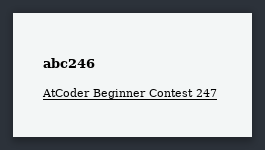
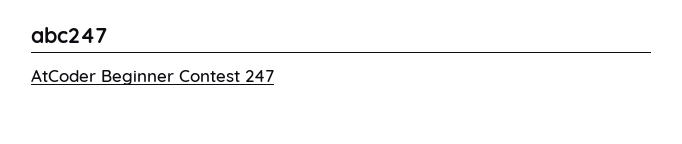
- abc246
+ abc247

